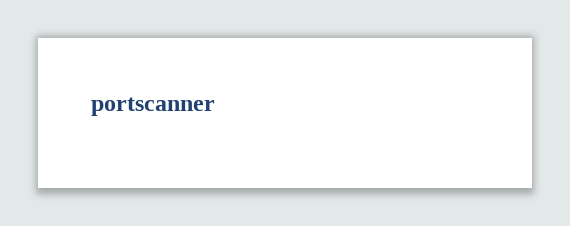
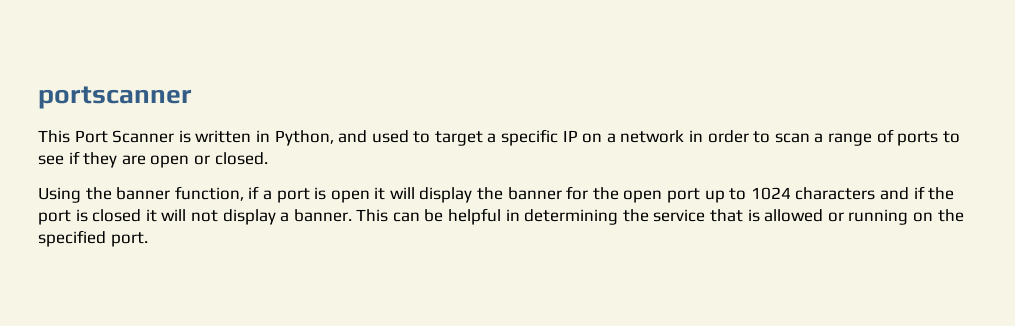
+ This Port Scanner is written in Python, and used to target a specific IP on a network in order to scan a range of ports to see if they are open or closed.
+ Using the banner function, if a port is open it will display the banner for the open port up to 1024 characters and if the port is closed it will not display a banner. This can be helpful in determining the service that is allowed or running on the specified port.

